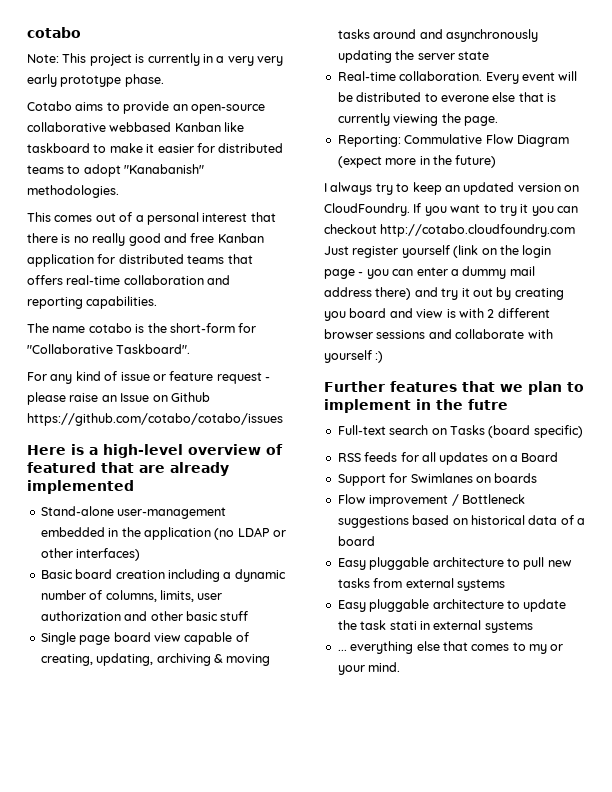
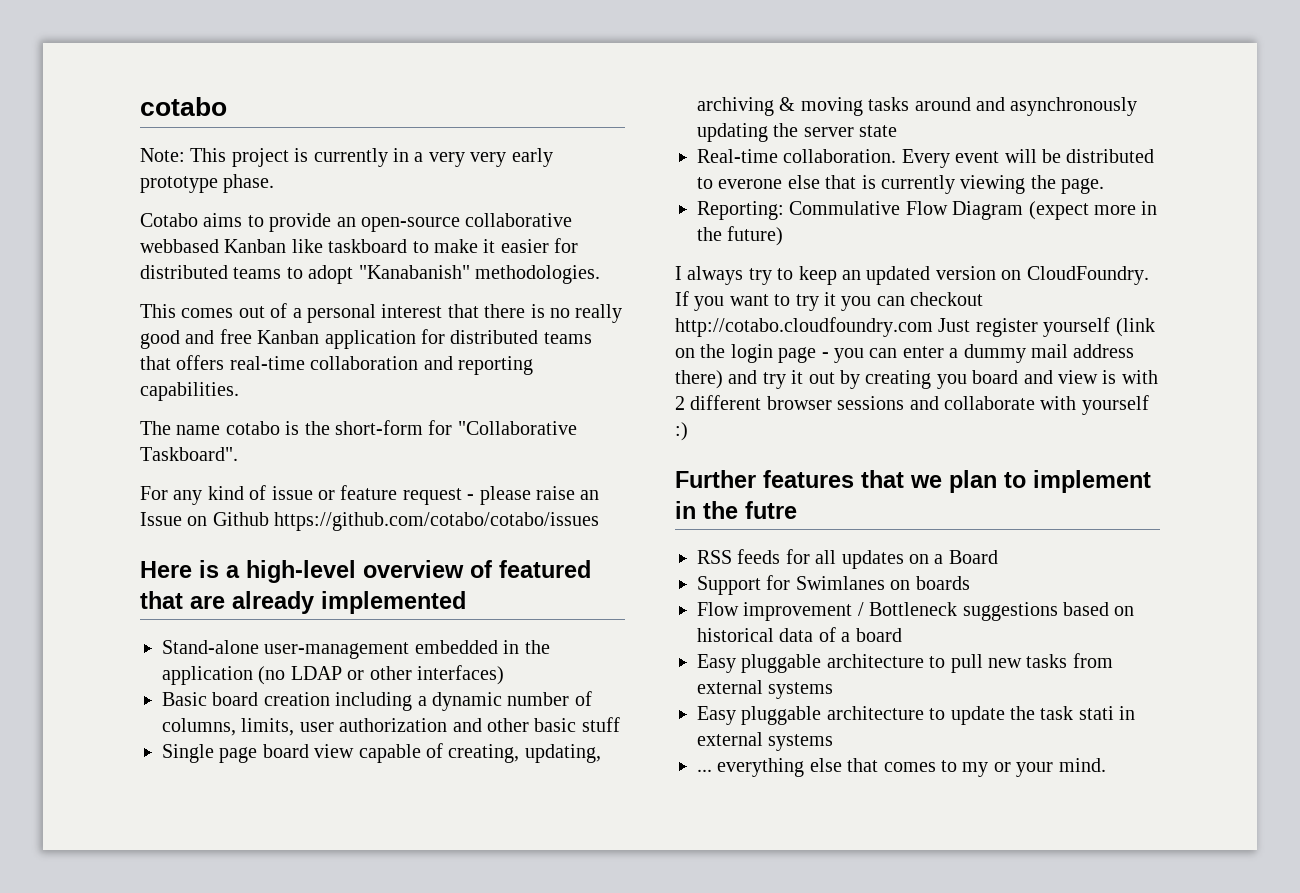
- Full-text search on Tasks (board specific)

